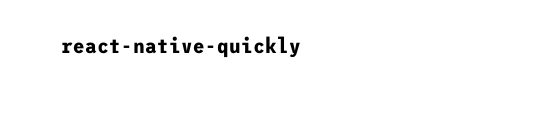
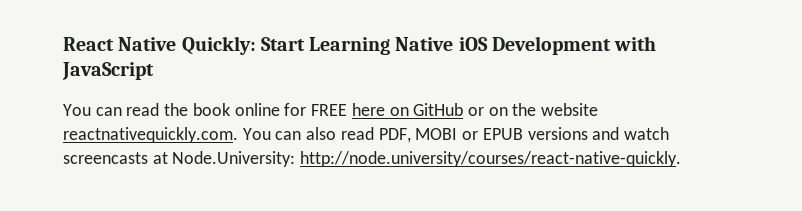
- react-native-quickly
+ React Native Quickly: Start Learning Native iOS Development with JavaScript
+ You can read the book online for FREE here on GitHub or on the website reactnativequickly.com. You can also read PDF, MOBI or EPUB versions and watch screencasts at Node.University: http://node.university/courses/react-native-quickly.

